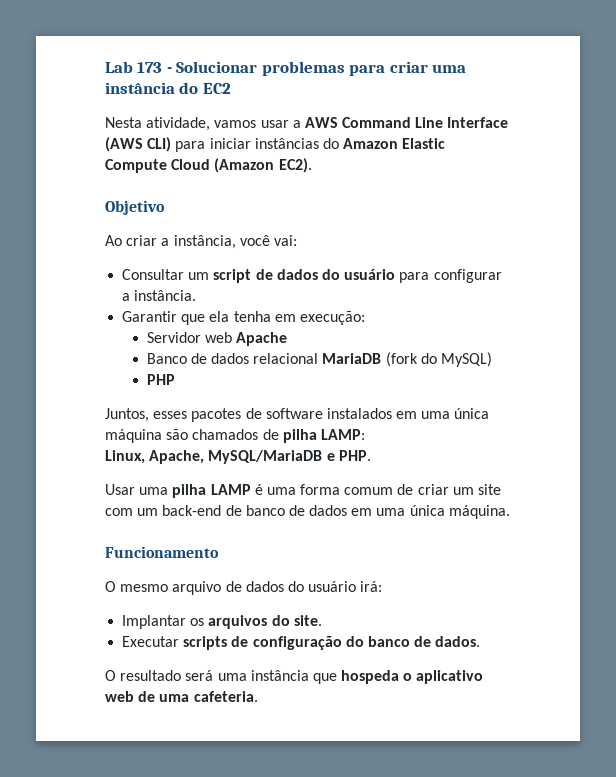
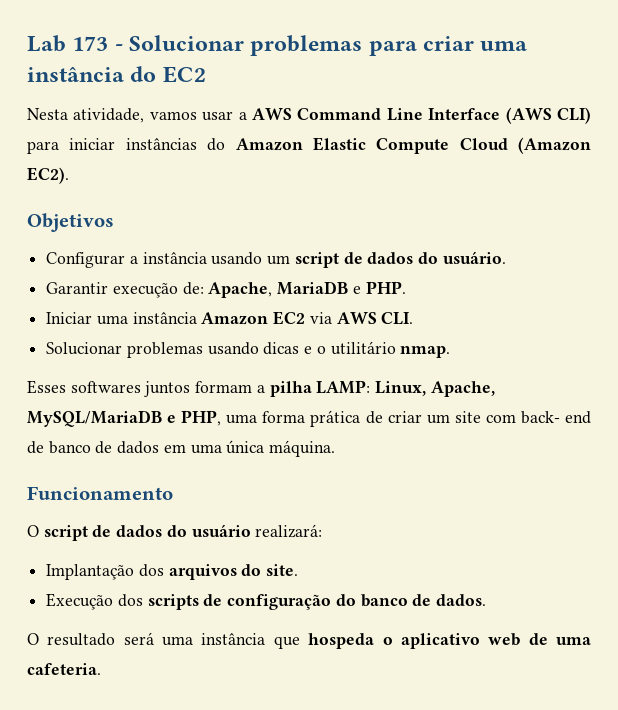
- Objetivo
- Ao criar a instância, você vai:
- Consultar um script de dados do usuário para configurar a instância.
- Garantir que ela tenha em execução:
- Servidor web Apache
- Banco de dados relacional MariaDB (fork do MySQL)
- PHP
- Juntos, esses pacotes de software instalados em uma única máquina são chamados de pilha LAMP:
- Linux, Apache, MySQL/MariaDB e PHP.
- Usar uma pilha LAMP é uma forma comum de criar um site com um back-end de banco de dados em uma única máquina.
+ Objetivos
+ Configurar a instância usando um script de dados do usuário.
+ Garantir execução de: Apache, MariaDB e PHP.
+ Iniciar uma instância Amazon EC2 via AWS CLI.
+ Solucionar problemas usando dicas e o utilitário nmap.
+ Esses softwares juntos formam a pilha LAMP: Linux, Apache, MySQL/MariaDB e PHP, uma forma prática de criar um site com back- end de banco de dados em uma única máquina.
- O mesmo arquivo de dados do usuário irá:
- Implantar os arquivos do site.
+ O script de dados do usuário realizará:
+ Implantação dos arquivos do site.
- Executar scripts de configuração do banco de dados.
+ Execução dos scripts de configuração do banco de dados.

